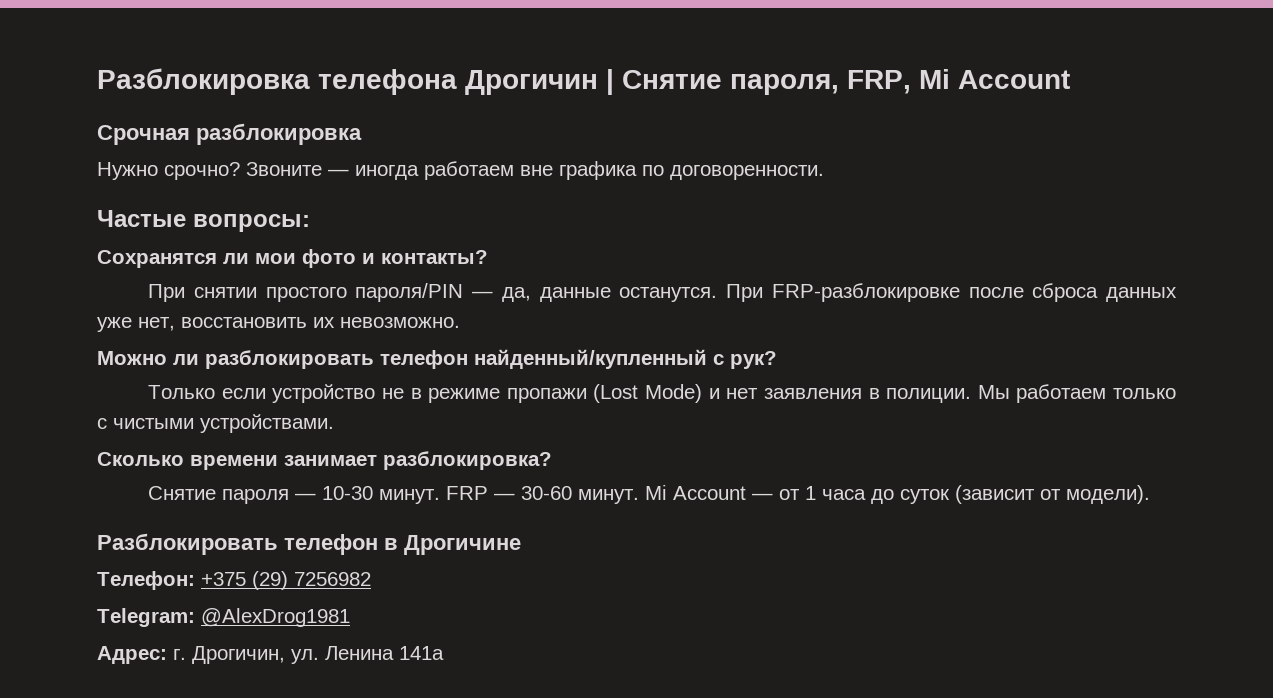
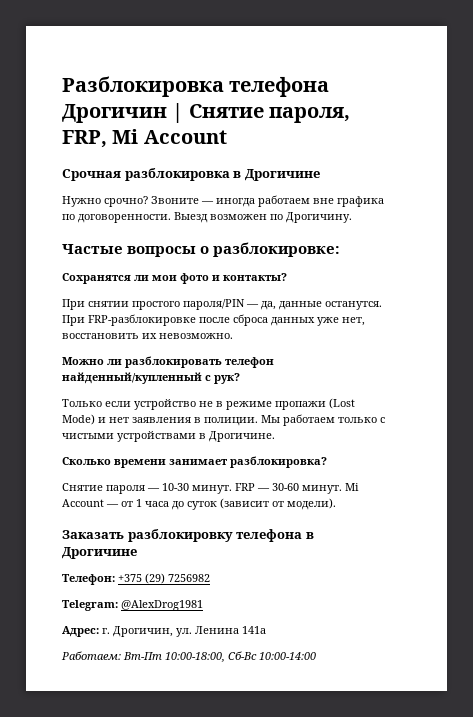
- Срочная разблокировка
+ Срочная разблокировка в Дрогичине
- Звоните — иногда работаем вне графика по договоренности.
- Частые вопросы:
+ Звоните — иногда работаем вне графика по договоренности. Выезд возможен по Дрогичину.
+ Частые вопросы о разблокировке:
- Мы работаем только с чистыми устройствами.
+ Мы работаем только с чистыми устройствами в Дрогичине.
- Разблокировать телефон в Дрогичине
+ Заказать разблокировку телефона в Дрогичине
+ Работаем: Вт-Пт 10:00-18:00, Сб-Вс 10:00-14:00

